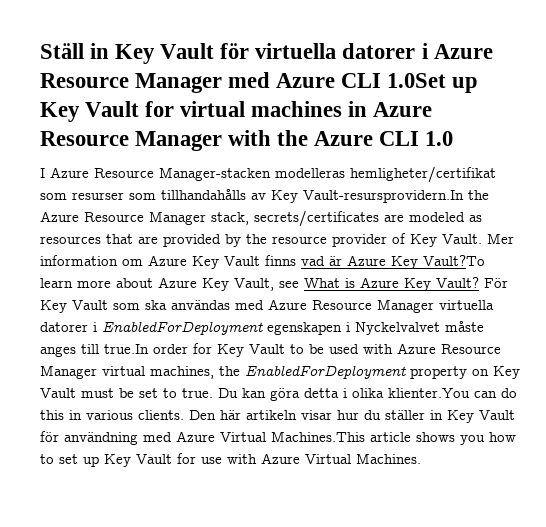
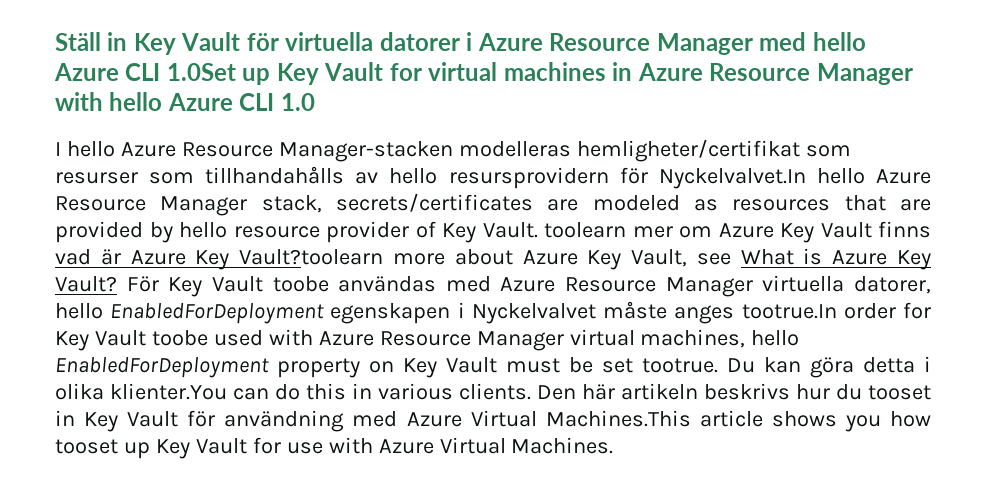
- Ställ in Key Vault för virtuella datorer i Azure Resource Manager med Azure CLI 1.0Set up Key Vault for virtual machines in Azure Resource Manager with the Azure CLI 1.0
+ Ställ in Key Vault för virtuella datorer i Azure Resource Manager med hello Azure CLI 1.0Set up Key Vault for virtual machines in Azure Resource Manager with hello Azure CLI 1.0
- I Azure Resource Manager-stacken modelleras hemligheter/certifikat som resurser som tillhandahålls av Key Vault-resursprovidern.In the Azure Resource Manager stack, secrets/certificates are modeled as resources that are provided by the resource provider of Key Vault. Mer information om Azure Key Vault finns vad är Azure Key Vault?To learn more about Azure Key Vault, see What is Azure Key Vault?
+ I hello Azure Resource Manager-stacken modelleras hemligheter/certifikat som resurser som tillhandahålls av hello resursprovidern för Nyckelvalvet.In hello Azure Resource Manager stack, secrets/certificates are modeled as resources that are provided by hello resource provider of Key Vault. toolearn mer om Azure Key Vault finns vad är Azure Key Vault?toolearn more about Azure Key Vault, see What is Azure Key Vault?
- För Key Vault som ska användas med Azure Resource Manager virtuella datorer i EnabledForDeployment egenskapen i Nyckelvalvet måste anges till true.In order for Key Vault to be used with Azure Resource Manager virtual machines, the EnabledForDeployment property on Key Vault must be set to true.
+ För Key Vault toobe användas med Azure Resource Manager virtuella datorer, hello EnabledForDeployment egenskapen i Nyckelvalvet måste anges tootrue.In order for Key Vault toobe used with Azure Resource Manager virtual machines, hello EnabledForDeployment property on Key Vault must be set tootrue.
- Den här artikeln visar hur du ställer in Key Vault för användning med Azure Virtual Machines.This article shows you how to set up Key Vault for use with Azure Virtual Machines.
+ Den här artikeln beskrivs hur du tooset in Key Vault för användning med Azure Virtual Machines.This article shows you how tooset up Key Vault for use with Azure Virtual Machines.

